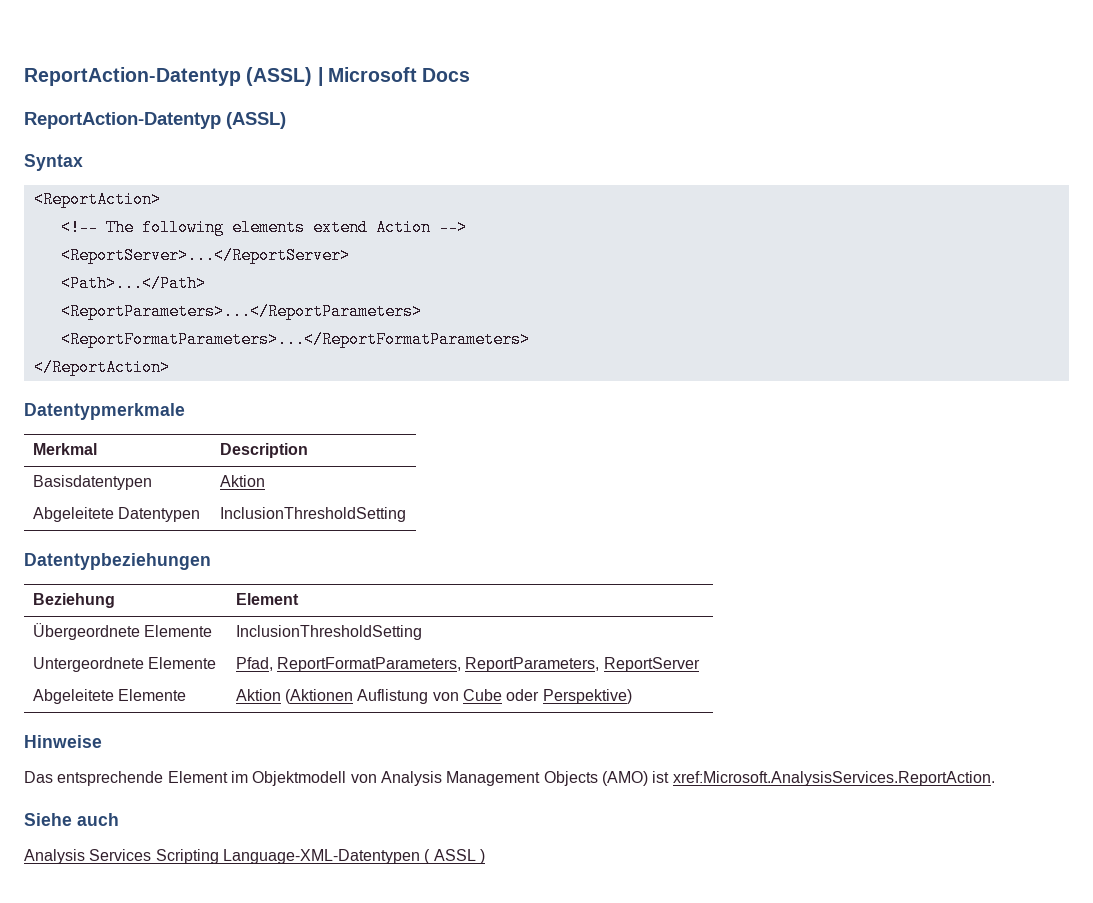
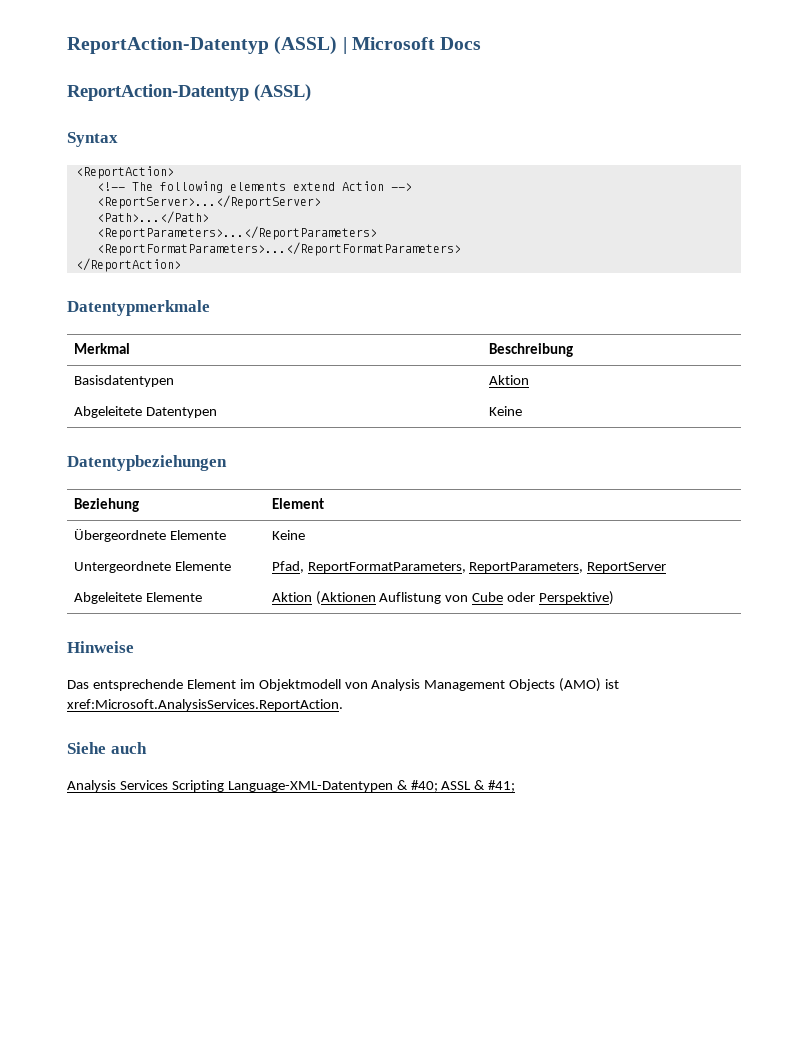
- Merkmal | Description
+ Merkmal | Beschreibung
- Abgeleitete Datentypen | InclusionThresholdSetting
+ Abgeleitete Datentypen | Keine
- Übergeordnete Elemente | InclusionThresholdSetting
+ Übergeordnete Elemente | Keine
- Analysis Services Scripting Language-XML-Datentypen ( ASSL )
+ Analysis Services Scripting Language-XML-Datentypen & #40; ASSL & #41;

